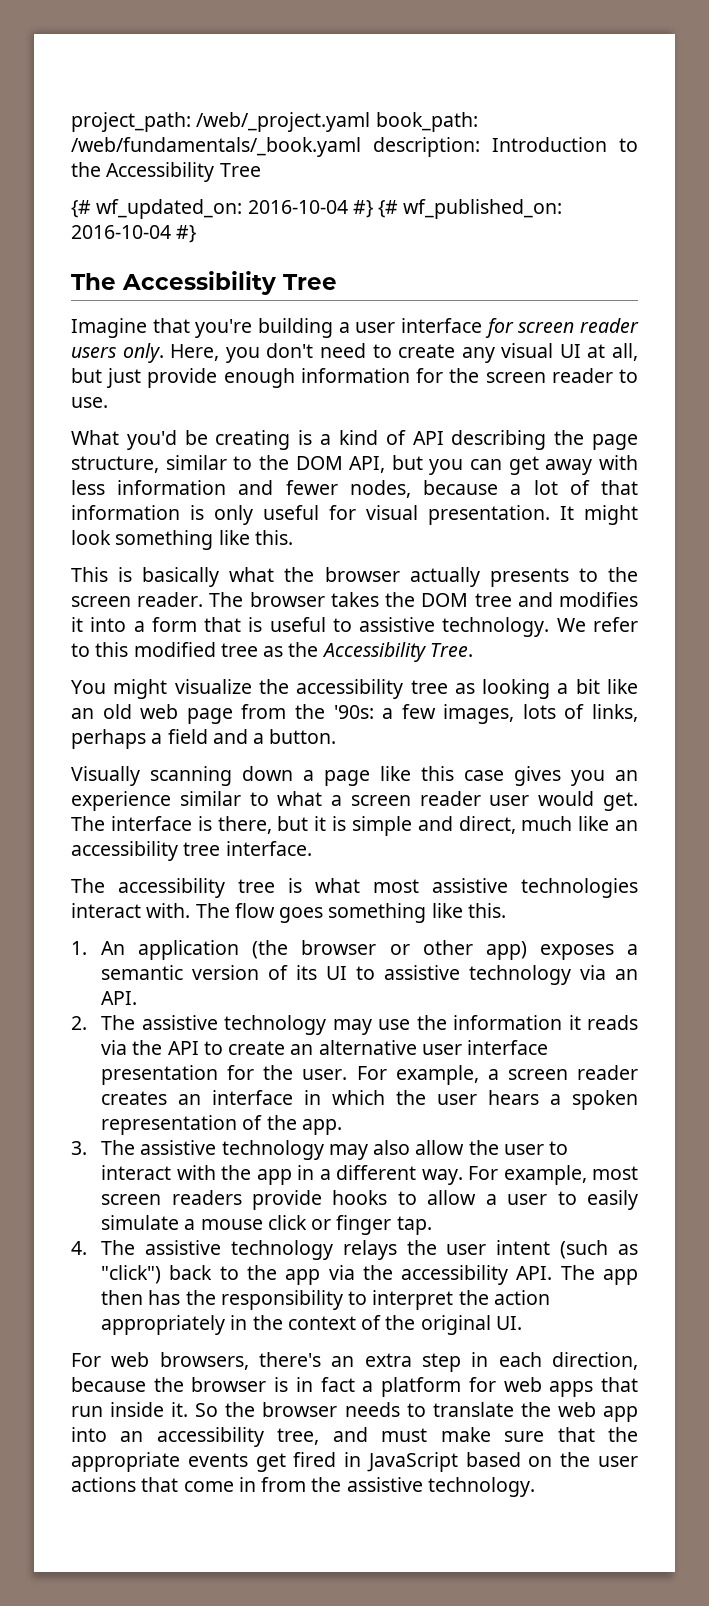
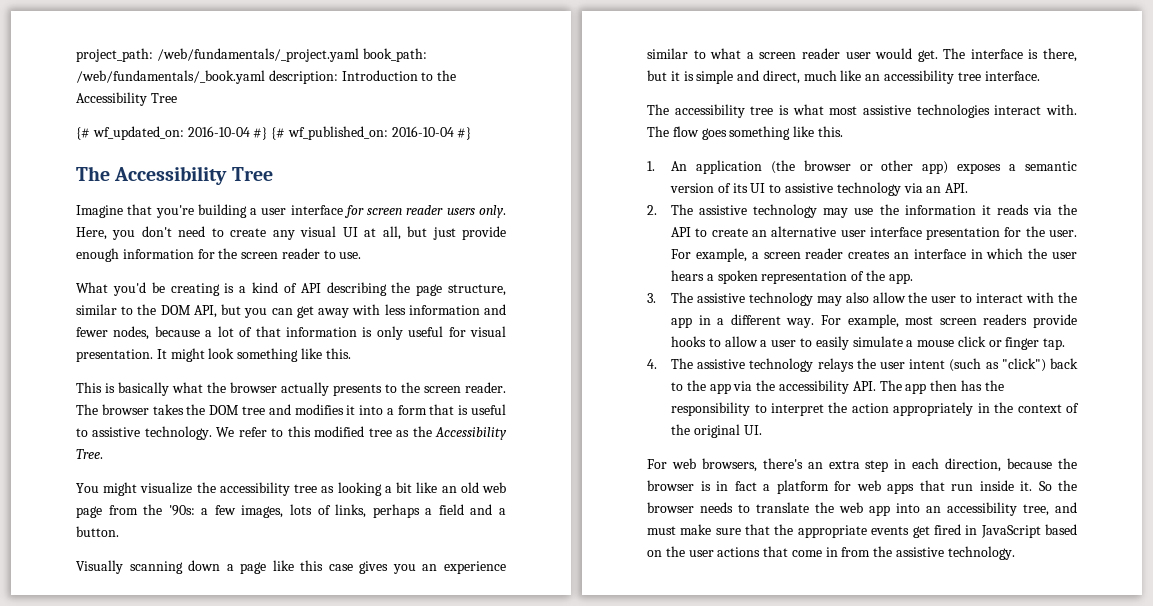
- project_path: /web/_project.yaml book_path: /web/fundamentals/_book.yaml description: Introduction to the Accessibility Tree
+ project_path: /web/fundamentals/_project.yaml book_path: /web/fundamentals/_book.yaml description: Introduction to the Accessibility Tree

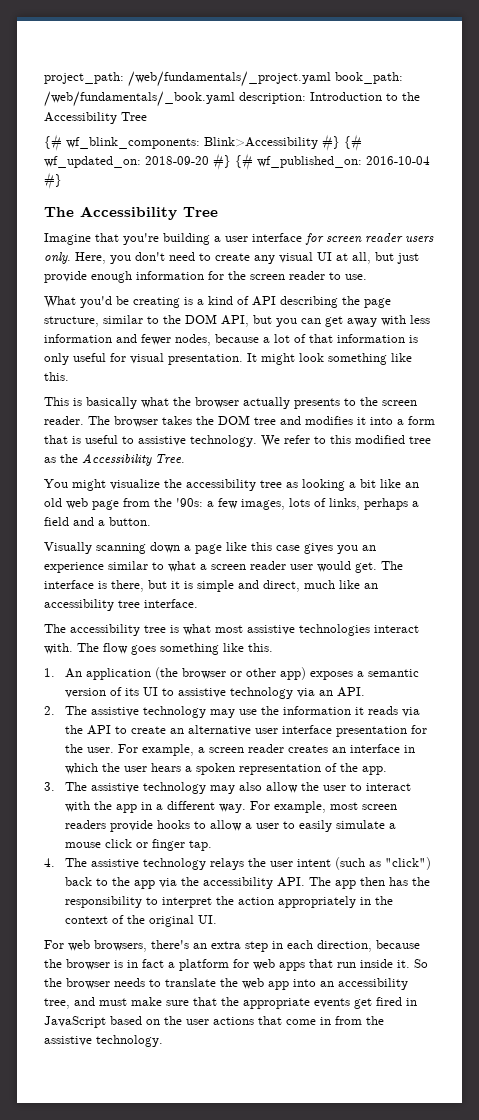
- {# wf_updated_on: 2016-10-04 #} {# wf_published_on: 2016-10-04 #}
+ {# wf_blink_components: Blink>Accessibility #} {# wf_updated_on: 2018-09-20 #} {# wf_published_on: 2016-10-04 #}

